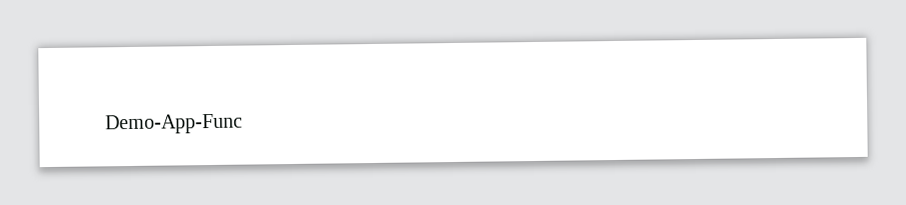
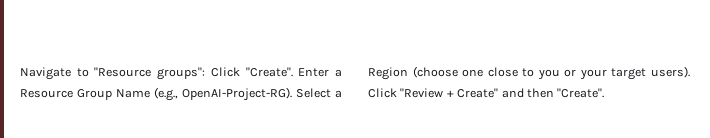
- Demo-App-Func
+ Navigate to "Resource groups": Click "Create". Enter a Resource Group Name (e.g., OpenAI-Project-RG). Select a Region (choose one close to you or your target users). Click "Review + Create" and then "Create".

